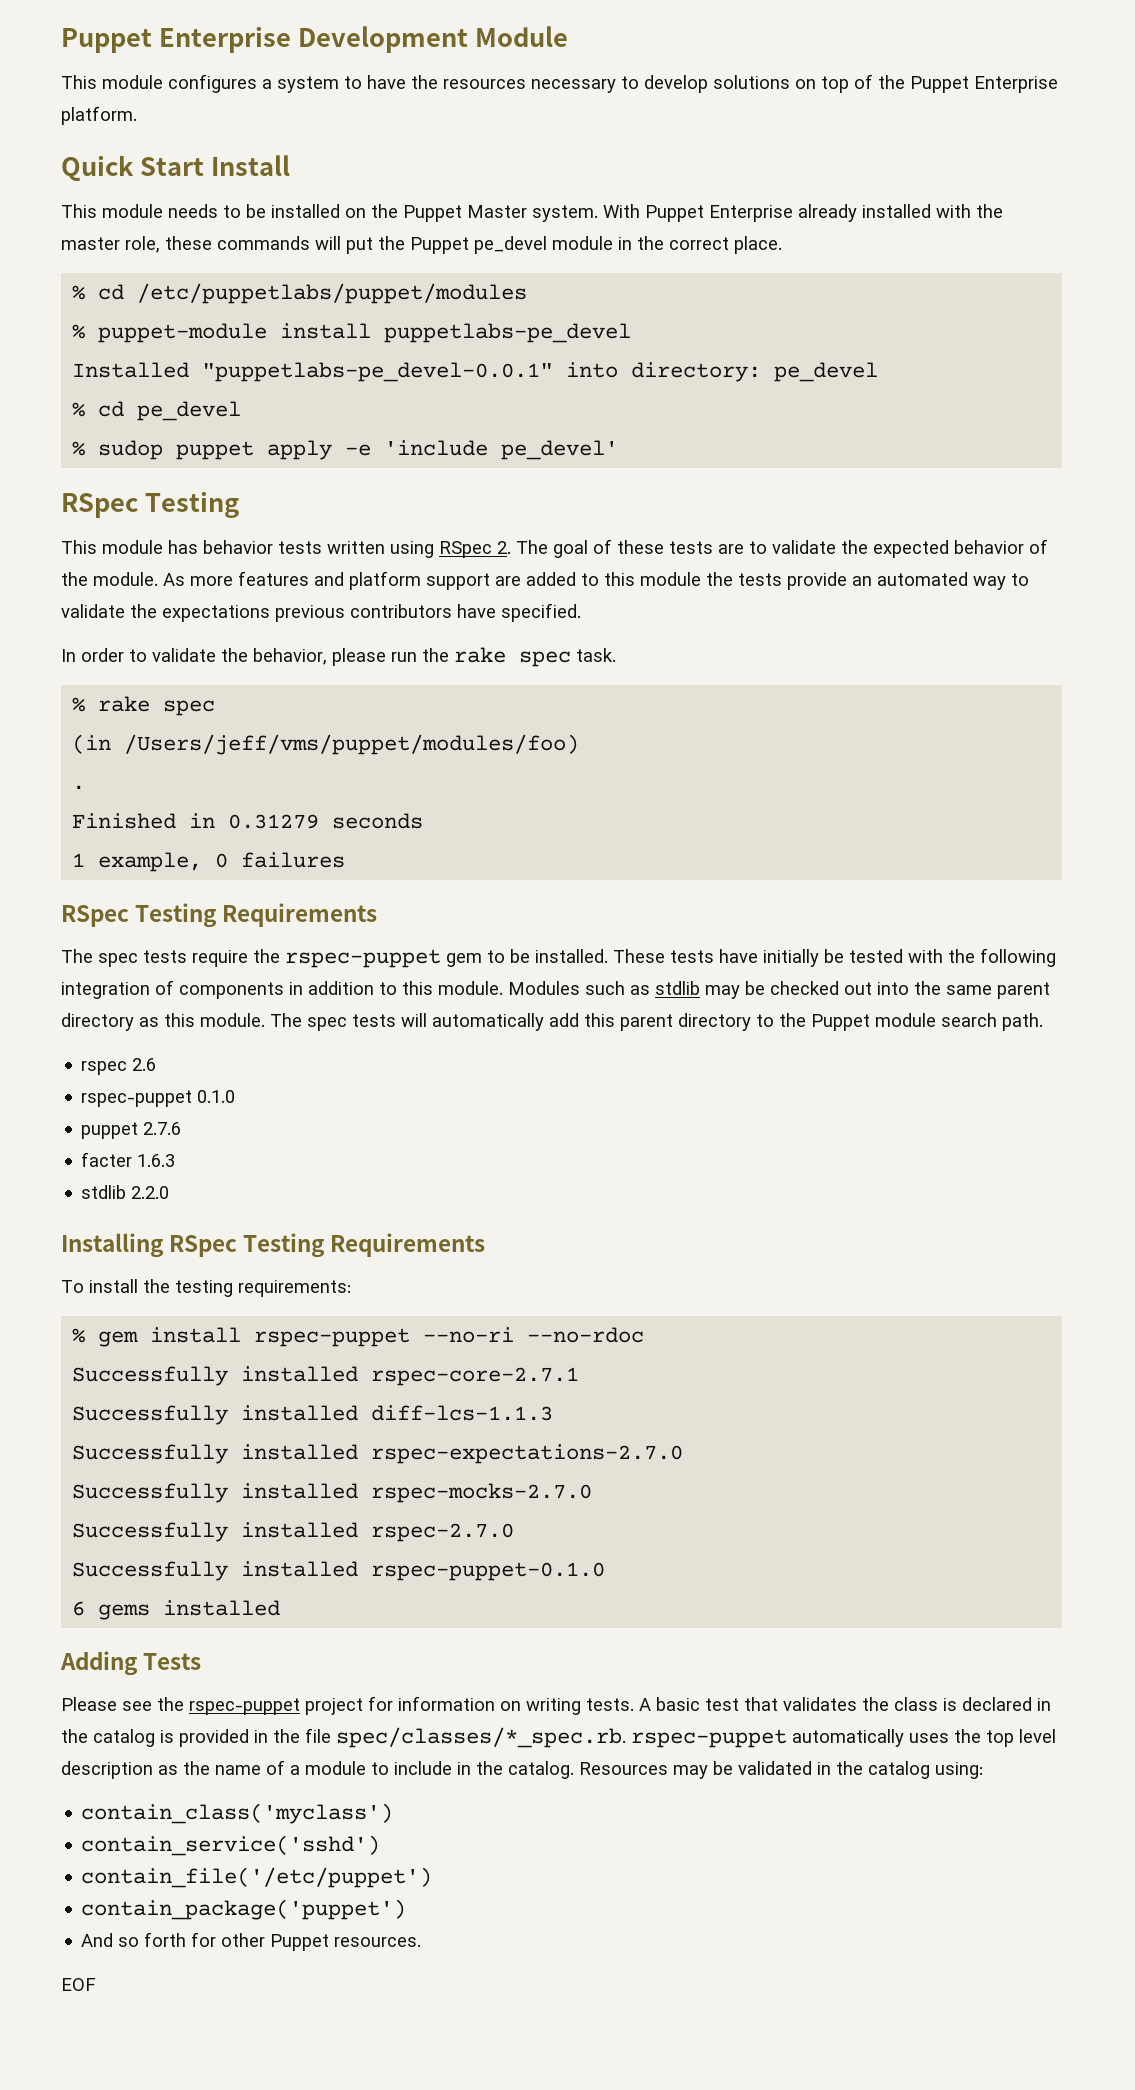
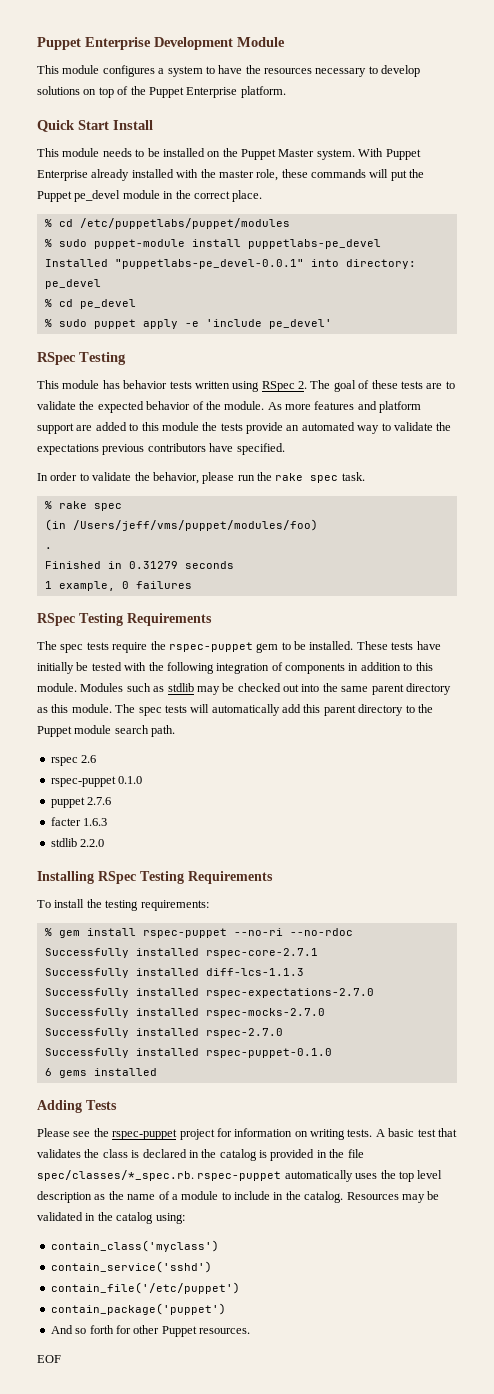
- % puppet-module install puppetlabs-pe_devel
+ % sudo puppet-module install puppetlabs-pe_devel
- % sudop puppet apply -e 'include pe_devel'
+ % sudo puppet apply -e 'include pe_devel'

